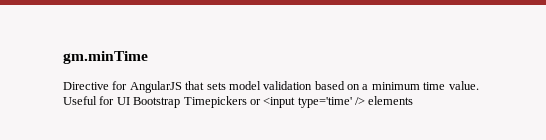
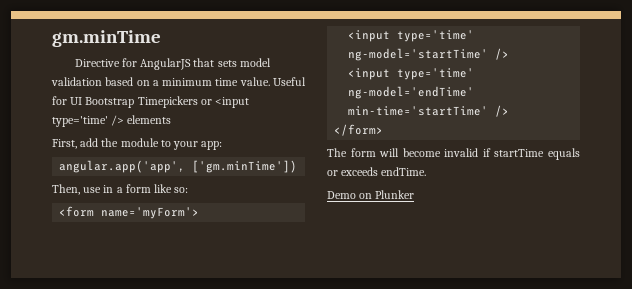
+ First, add the module to your app:
+ angular.app('app', ['gm.minTime'])
+ Then, use in a form like so:
+ <form name='myForm'>
+ <input type='time' ng-model='startTime' />
+ <input type='time' ng-model='endTime' min-time='startTime' />
+ </form>
+ The form will become invalid if startTime equals or exceeds endTime.
+ Demo on Plunker

